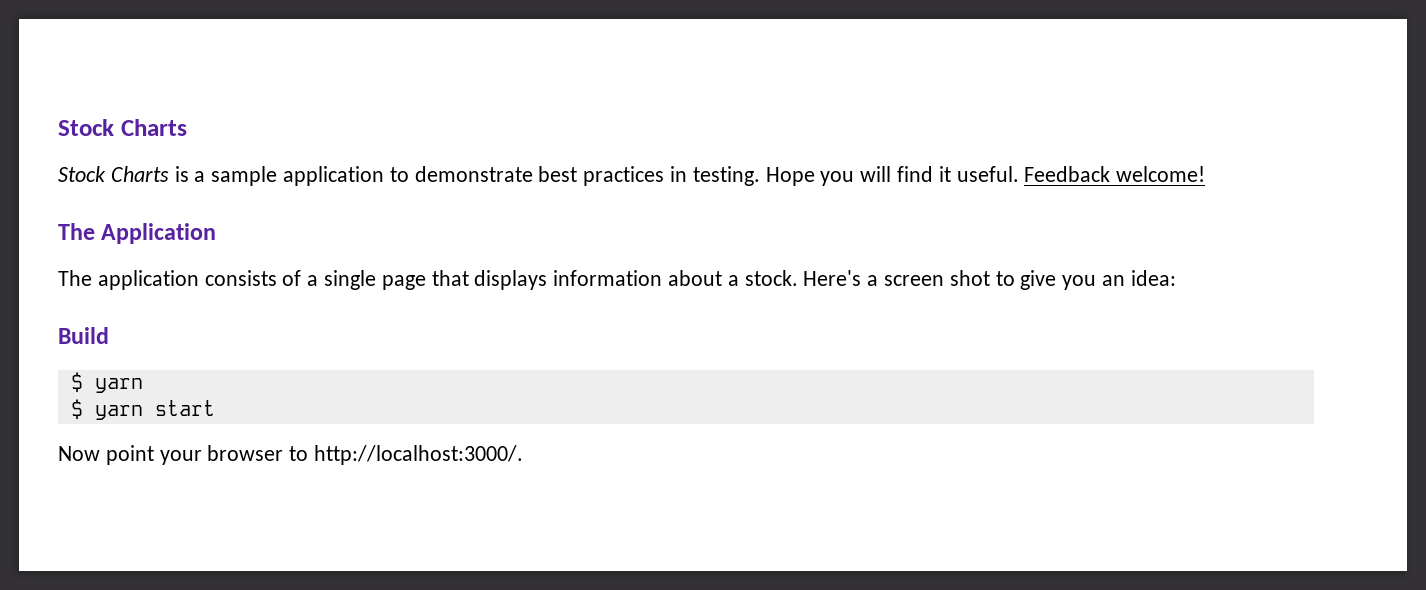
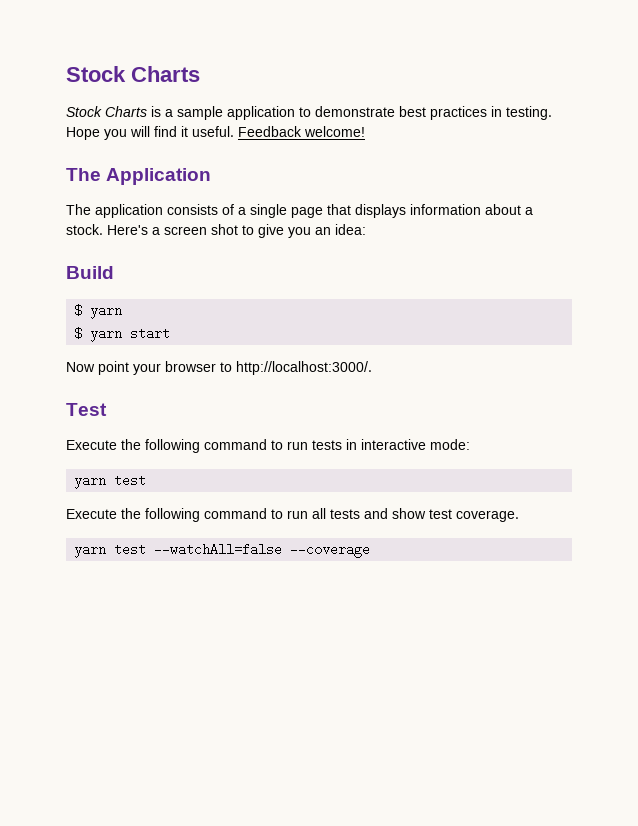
+ Test
+ Execute the following command to run tests in interactive mode:
+ yarn test
+ Execute the following command to run all tests and show test coverage.
+ yarn test --watchAll=false --coverage

